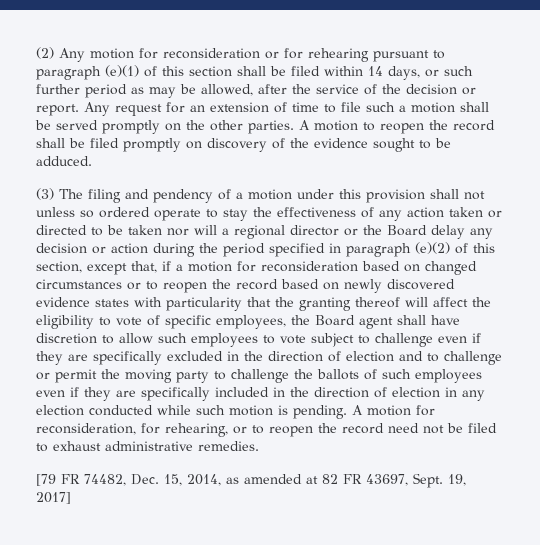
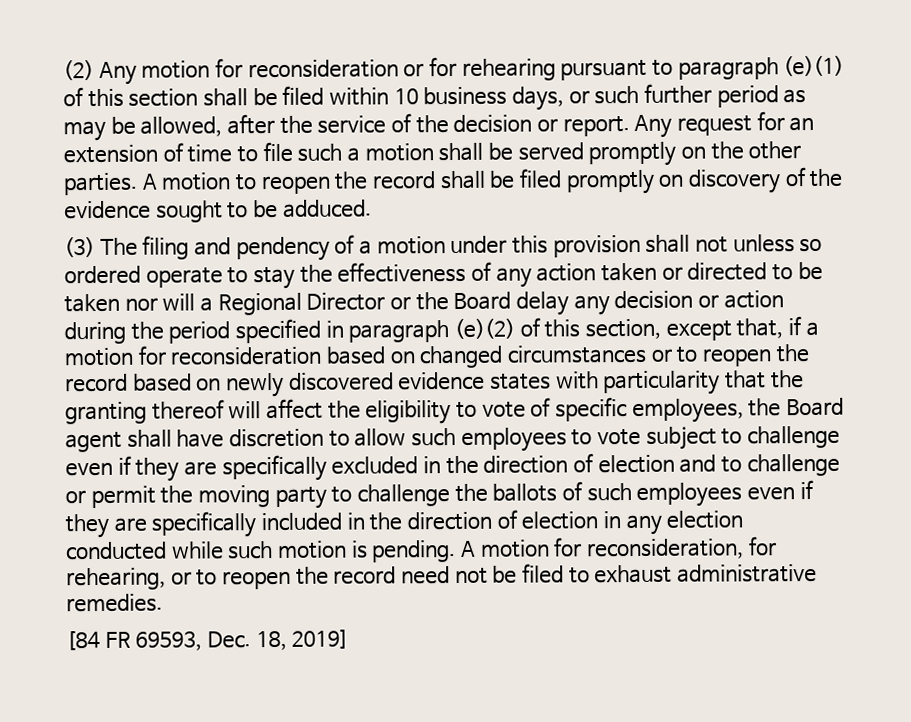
- (2) Any motion for reconsideration or for rehearing pursuant to paragraph (e)(1) of this section shall be filed within 14 days, or such further period as may be allowed, after the service of the decision or report.
+ (2) Any motion for reconsideration or for rehearing pursuant to paragraph (e)(1) of this section shall be filed within 10 business days, or such further period as may be allowed, after the service of the decision or report.
- (3) The filing and pendency of a motion under this provision shall not unless so ordered operate to stay the effectiveness of any action taken or directed to be taken nor will a regional director or the Board delay any decision or action during the period specified in paragraph (e)(2) of this section, except that, if a motion for reconsideration based on changed circumstances or to reopen the record based on newly discovered evidence states with particularity that the granting thereof will affect the eligibility to vote of specific employees, the Board agent shall have discretion to allow such employees to vote subject to challenge even if they are specifically excluded in the direction of election and to challenge or permit the moving party to challenge the ballots of such employees even if they are specifically included in the direction of election in any election conducted while such motion is pending.
+ (3) The filing and pendency of a motion under this provision shall not unless so ordered operate to stay the effectiveness of any action taken or directed to be taken nor will a Regional Director or the Board delay any decision or action during the period specified in paragraph (e)(2) of this section, except that, if a motion for reconsideration based on changed circumstances or to reopen the record based on newly discovered evidence states with particularity that the granting thereof will affect the eligibility to vote of specific employees, the Board agent shall have discretion to allow such employees to vote subject to challenge even if they are specifically excluded in the direction of election and to challenge or permit the moving party to challenge the ballots of such employees even if they are specifically included in the direction of election in any election conducted while such motion is pending.
- [79 FR 74482, Dec. 15, 2014, as amended at 82 FR 43697, Sept. 19, 2017]
+ [84 FR 69593, Dec. 18, 2019]

